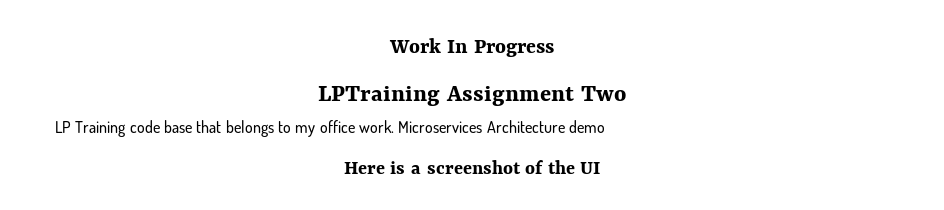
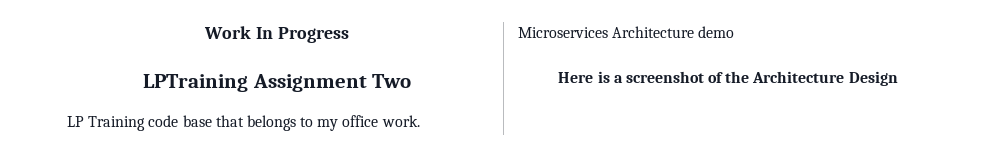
- Here is a screenshot of the UI
+ Here is a screenshot of the Architecture Design

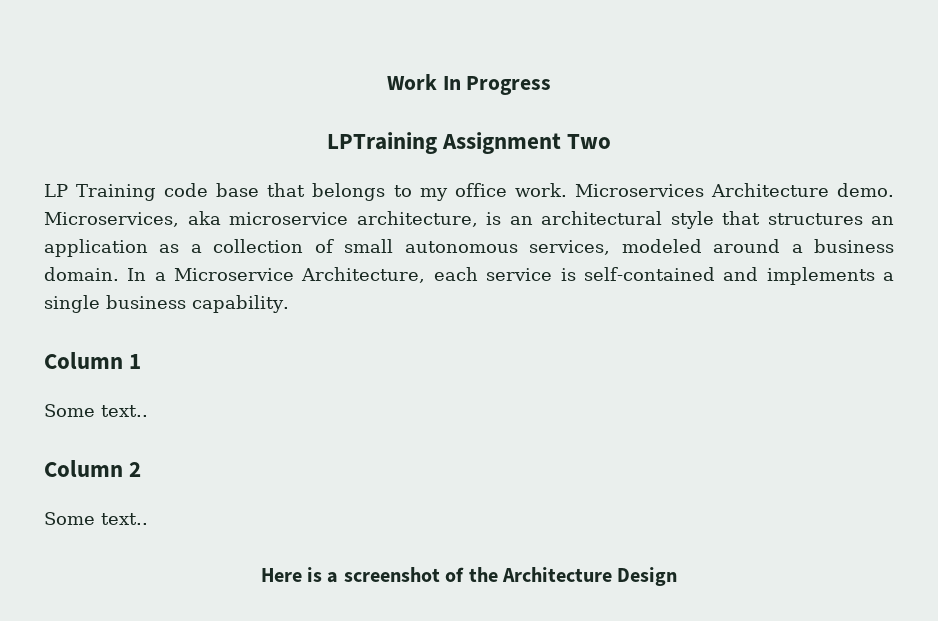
- Microservices Architecture demo
+ Microservices Architecture demo. Microservices, aka microservice architecture, is an architectural style that structures an application as a collection of small autonomous services, modeled around a business domain. In a Microservice Architecture, each service is self-contained and implements a single business capability.
+ Column 1
+ Some text..
+ Column 2
+ Some text..

